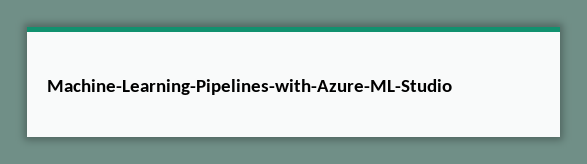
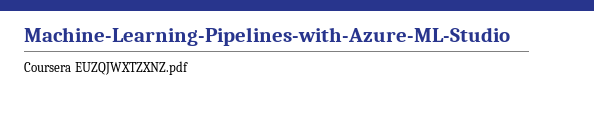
+ Coursera EUZQJWXTZXNZ.pdf

